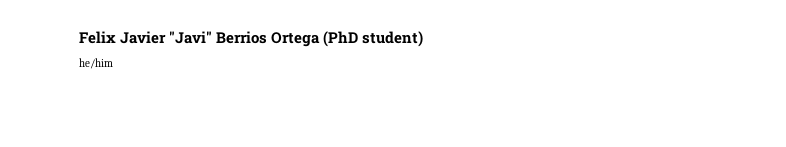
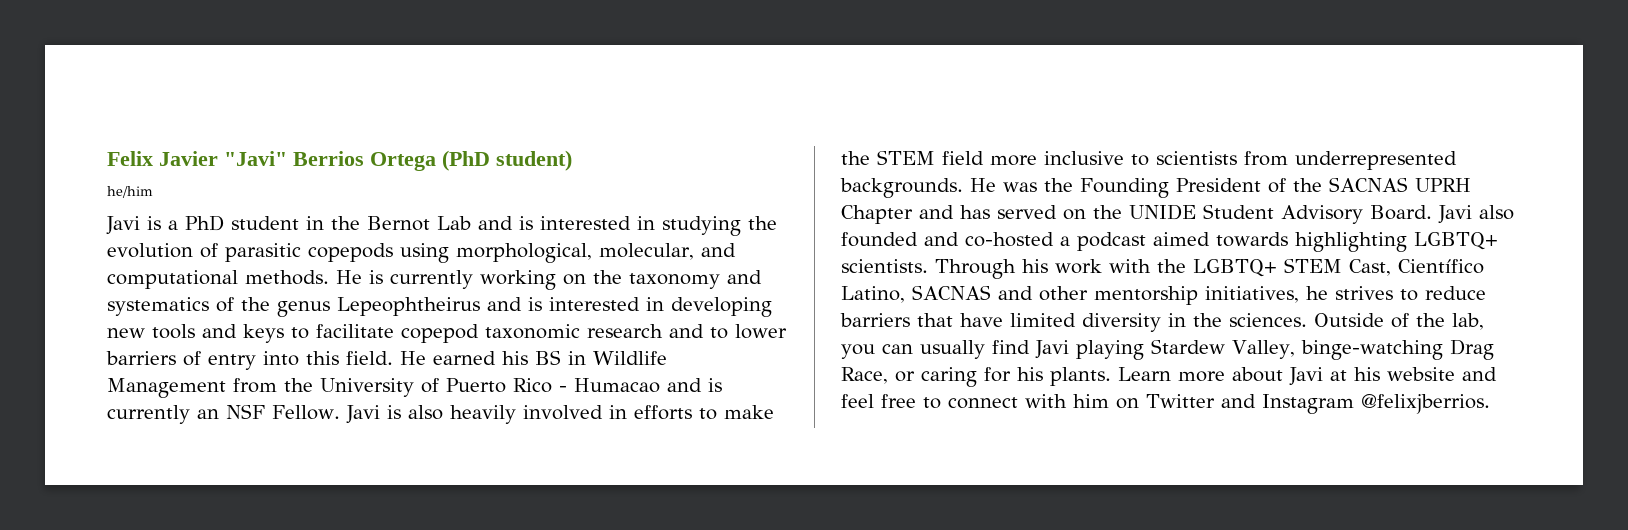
+ Javi is a PhD student in the Bernot Lab and is interested in studying the evolution of parasitic copepods using morphological, molecular, and computational methods. He is currently working on the taxonomy and systematics of the genus Lepeophtheirus and is interested in developing new tools and keys to facilitate copepod taxonomic research and to lower barriers of entry into this field. He earned his BS in Wildlife Management from the University of Puerto Rico - Humacao and is currently an NSF Fellow. Javi is also heavily involved in efforts to make the STEM field more inclusive to scientists from underrepresented backgrounds. He was the Founding President of the SACNAS UPRH Chapter and has served on the UNIDE Student Advisory Board. Javi also founded and co-hosted a podcast aimed towards highlighting LGBTQ+ scientists. Through his work with the LGBTQ+ STEM Cast, Científico Latino, SACNAS and other mentorship initiatives, he strives to reduce barriers that have limited diversity in the sciences. Outside of the lab, you can usually find Javi playing Stardew Valley, binge-watching Drag Race, or caring for his plants. Learn more about Javi at his website and feel free to connect with him on Twitter and Instagram @felixjberrios.

